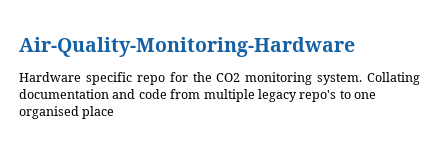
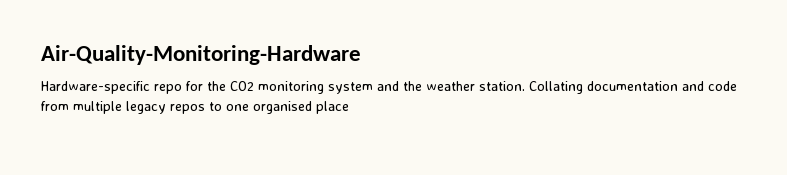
- Hardware specific repo for the CO2 monitoring system.
+ Hardware-specific repo for the CO2 monitoring system and the weather station.
- Collating documentation and code from multiple legacy repo's to one organised place
+ Collating documentation and code from multiple legacy repos to one organised place

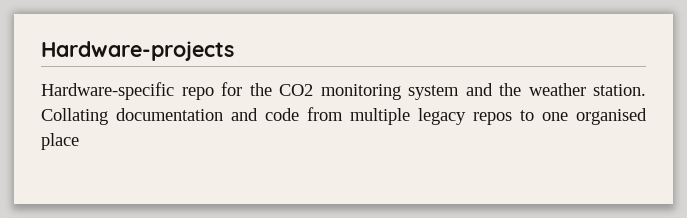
- Air-Quality-Monitoring-Hardware
+ Hardware-projects

